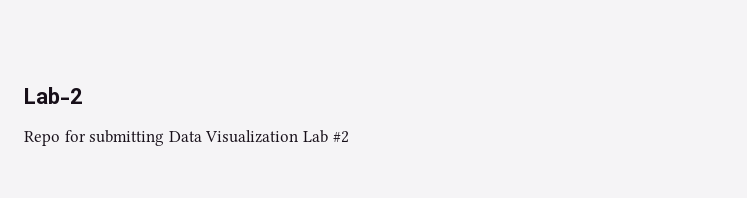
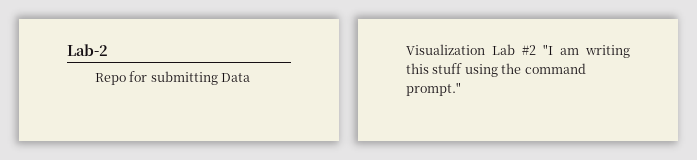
- Repo for submitting Data Visualization Lab #2
+ Repo for submitting Data Visualization Lab #2 "I am writing this stuff using the command prompt."

